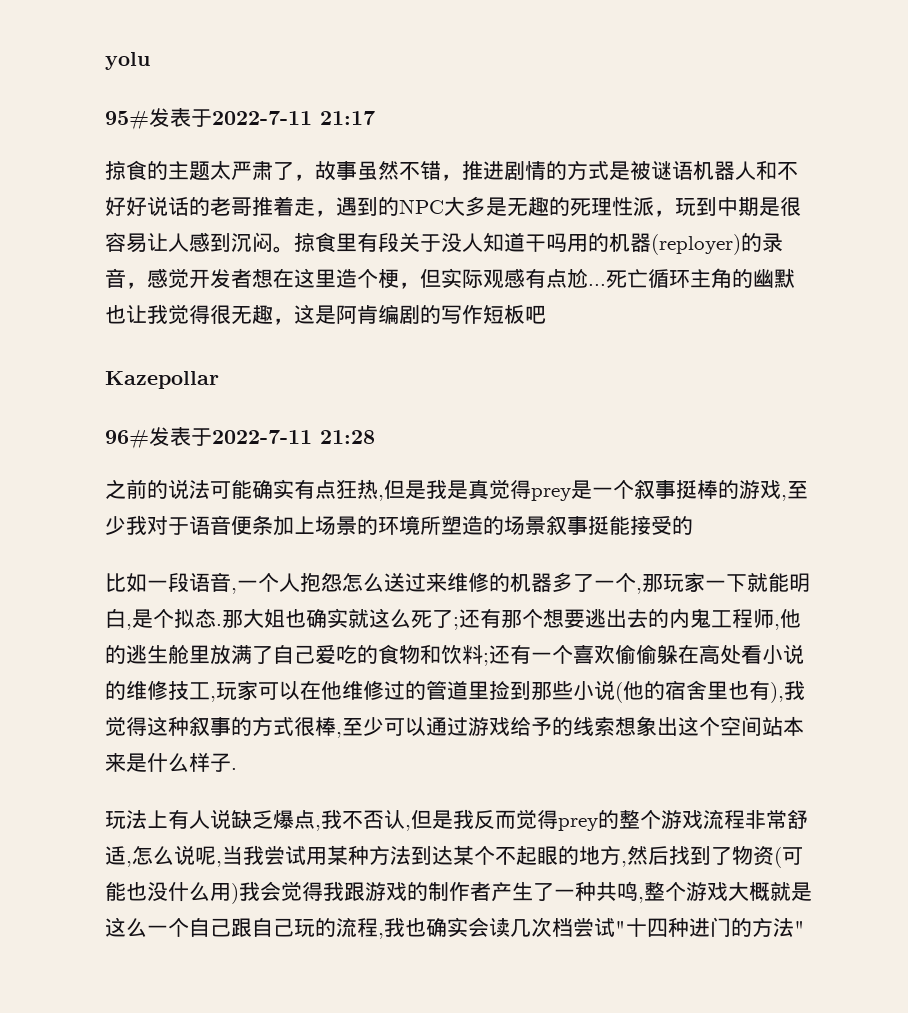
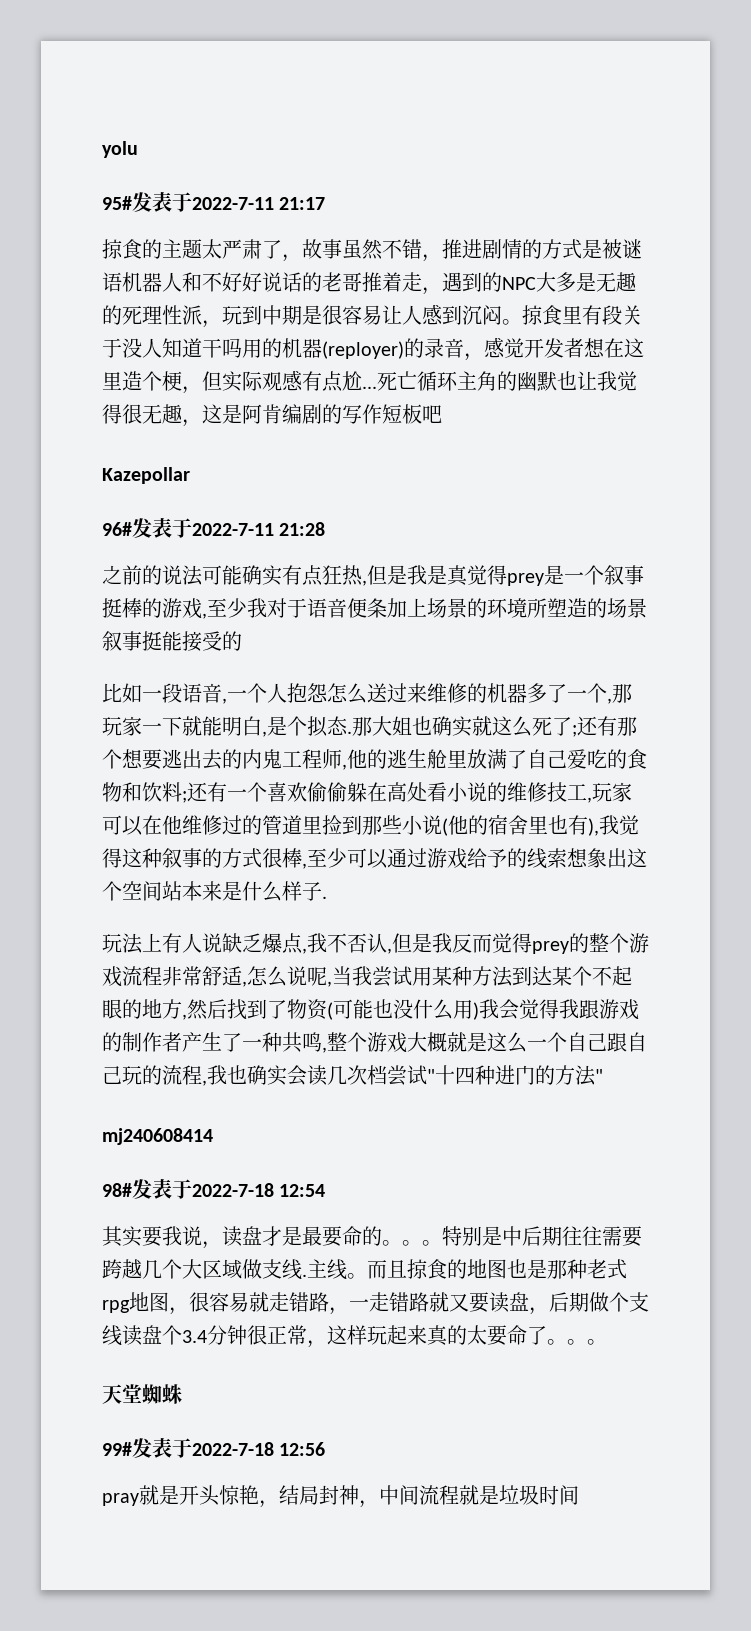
+ mj240608414
+ 98#发表于2022-7-18 12:54
+ 其实要我说，读盘才是最要命的。。。特别是中后期往往需要跨越几个大区域做支线.主线。而且掠食的地图也是那种老式rpg地图，很容易就走错路，一走错路就又要读盘，后期做个支线读盘个3.4分钟很正常，这样玩起来真的太要命了。。。
+ 天堂蜘蛛
+ 99#发表于2022-7-18 12:56
+ pray就是开头惊艳，结局封神，中间流程就是垃圾时间

